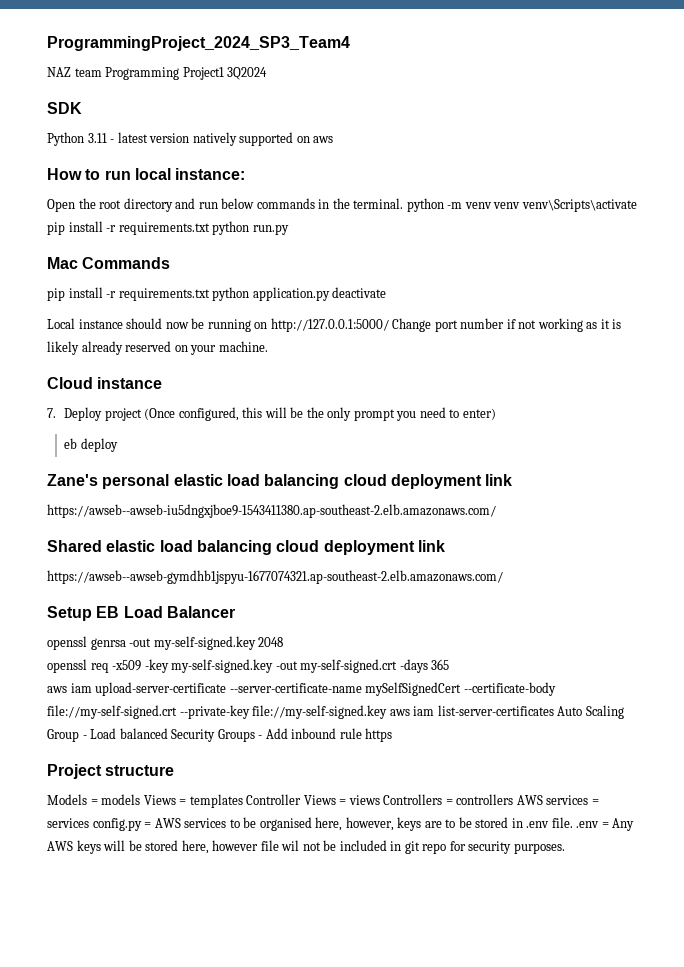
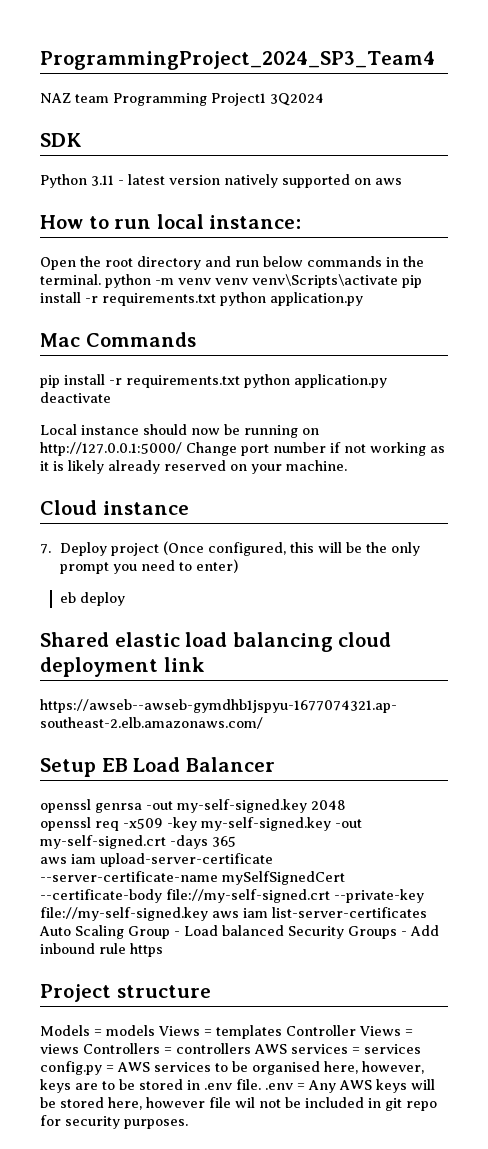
- Open the root directory and run below commands in the terminal. python -m venv venv venv\Scripts\activate pip install -r requirements.txt python run.py
+ Open the root directory and run below commands in the terminal. python -m venv venv venv\Scripts\activate pip install -r requirements.txt python application.py
- Zane's personal elastic load balancing cloud deployment link
- https://awseb--awseb-iu5dngxjboe9-1543411380.ap-southeast-2.elb.amazonaws.com/

